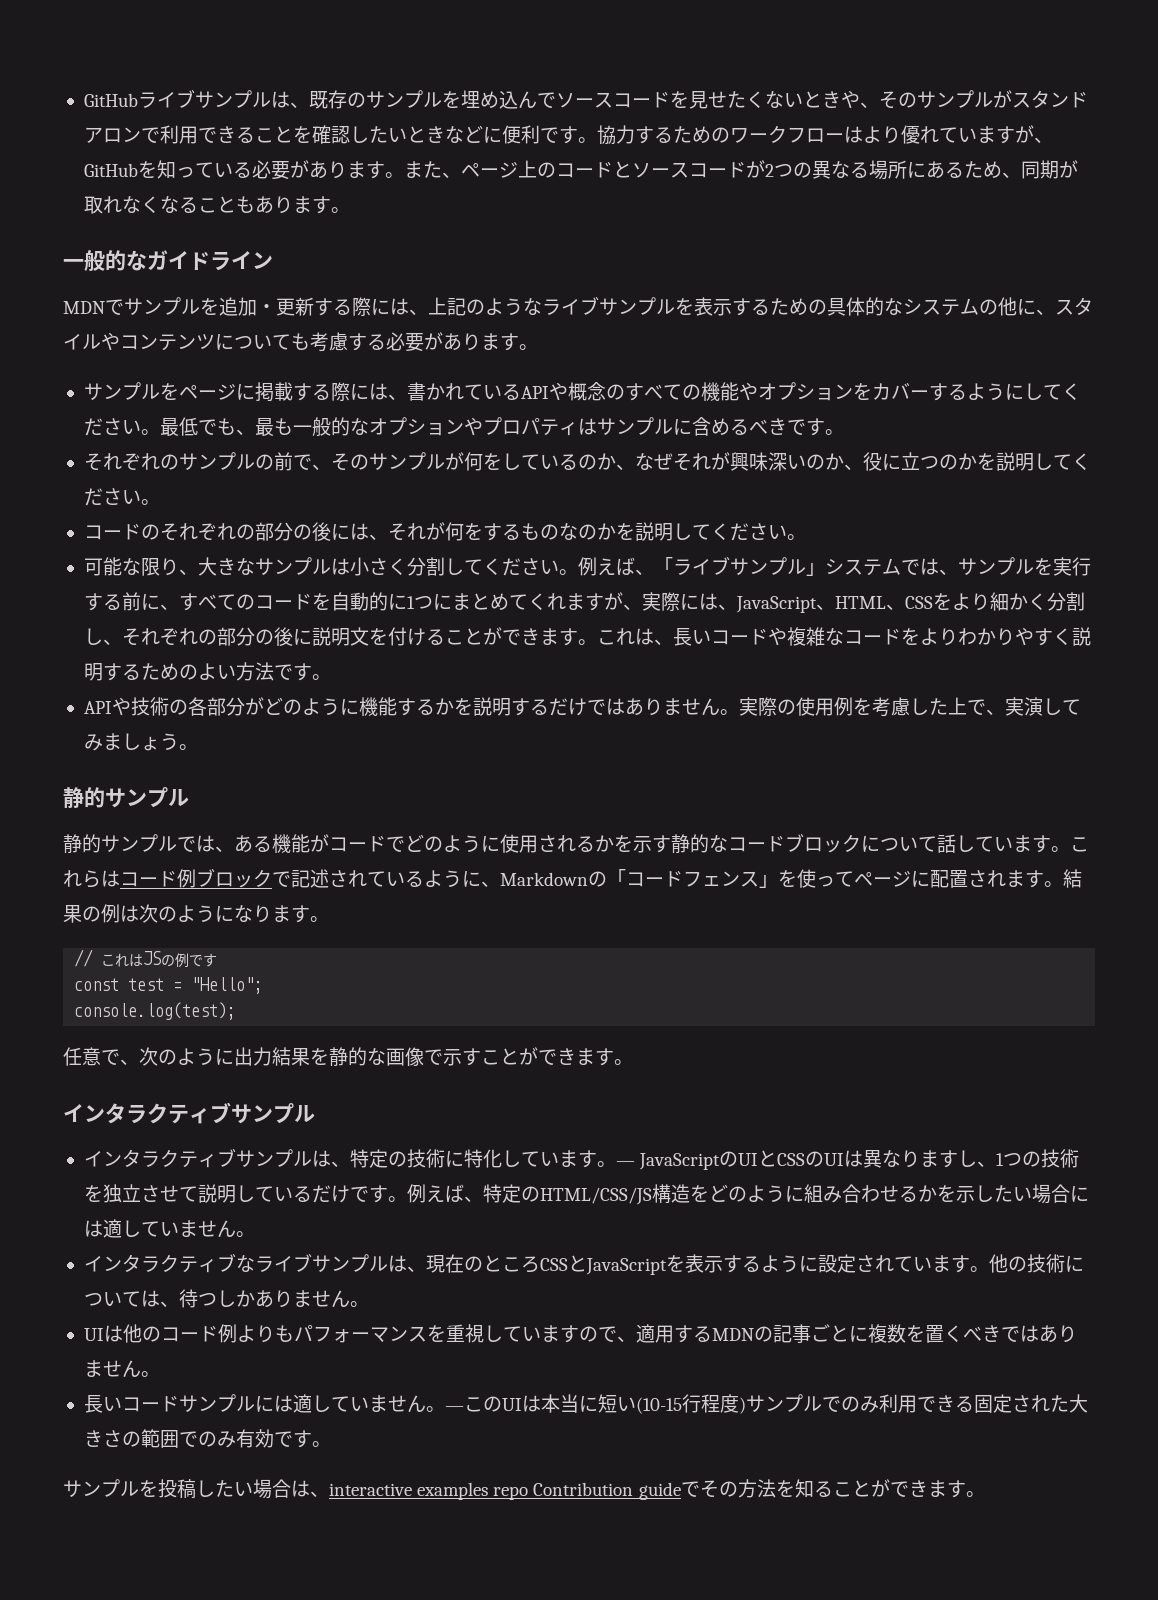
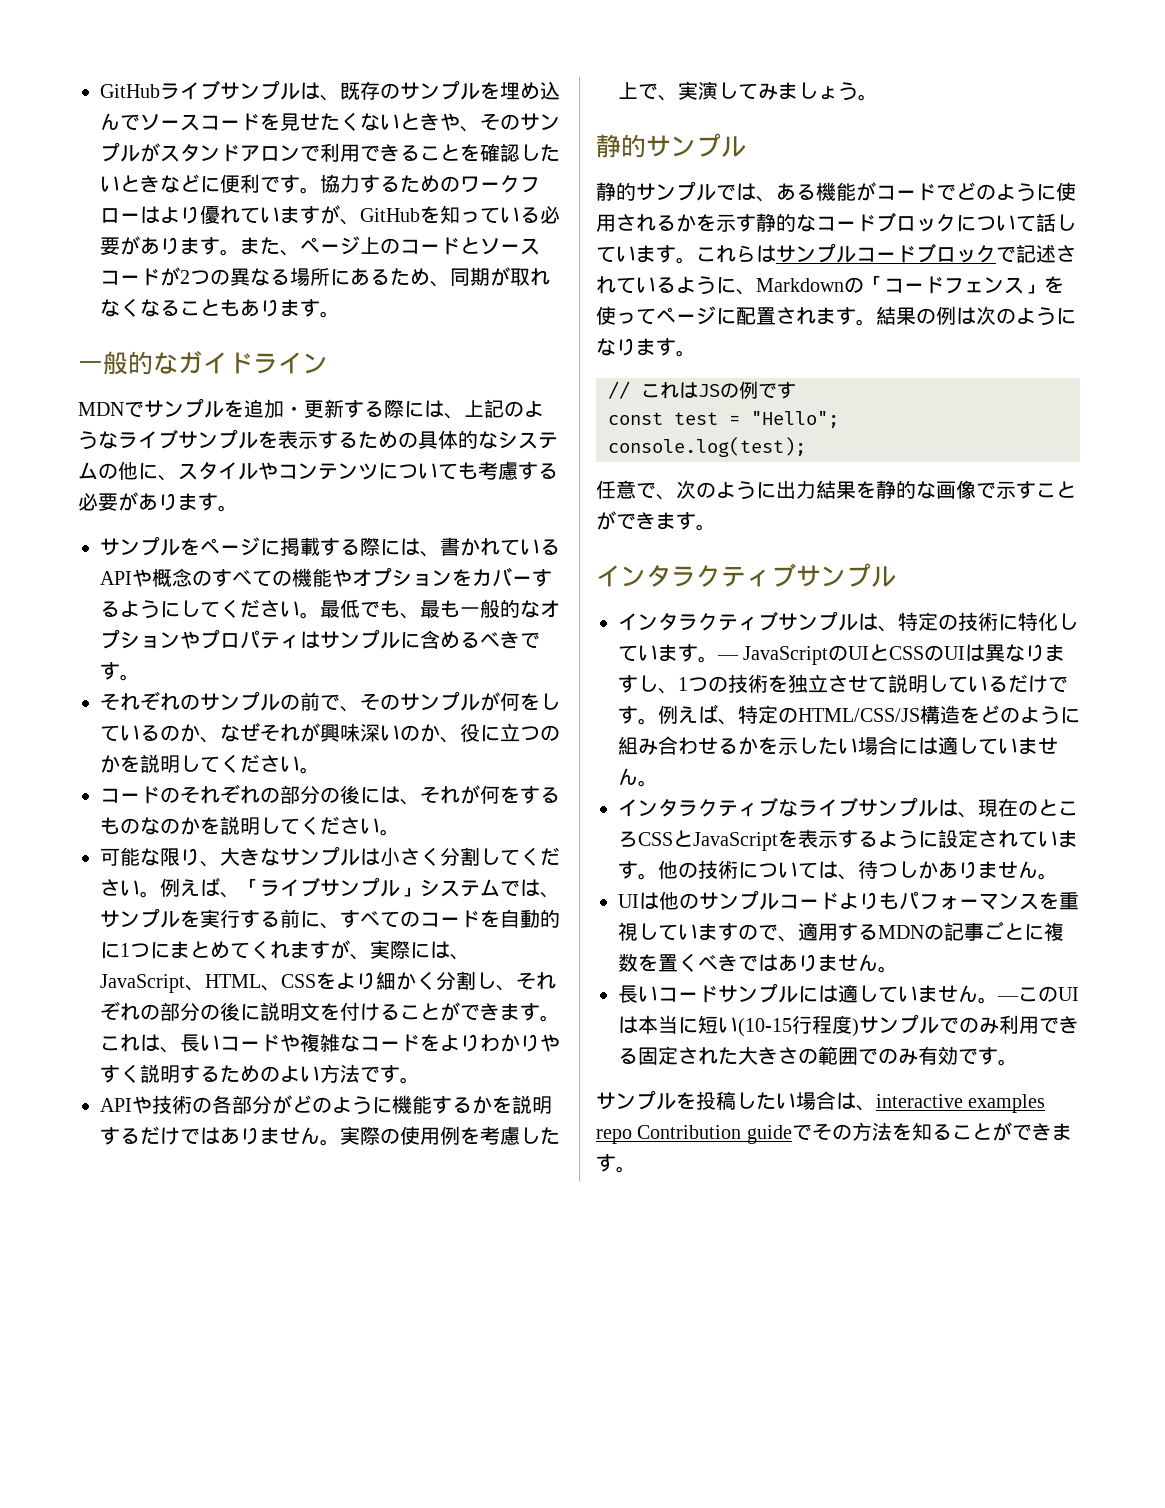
- これらはコード例ブロックで記述されているように、Markdownの「コードフェンス」を使ってページに配置されます。
+ これらはサンプルコードブロックで記述されているように、Markdownの「コードフェンス」を使ってページに配置されます。
- UIは他のコード例よりもパフォーマンスを重視していますので、適用するMDNの記事ごとに複数を置くべきではありません。
+ UIは他のサンプルコードよりもパフォーマンスを重視していますので、適用するMDNの記事ごとに複数を置くべきではありません。

